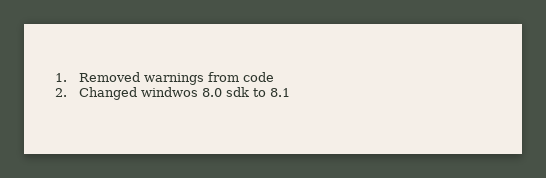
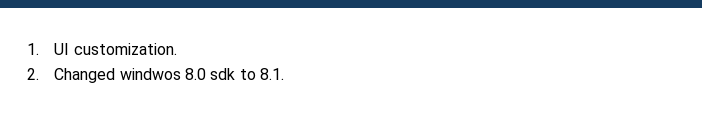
- 1. Removed warnings from code
+ 1. UI customization.
- 2. Changed windwos 8.0 sdk to 8.1
+ 2. Changed windwos 8.0 sdk to 8.1.

